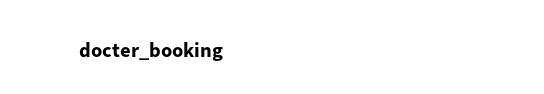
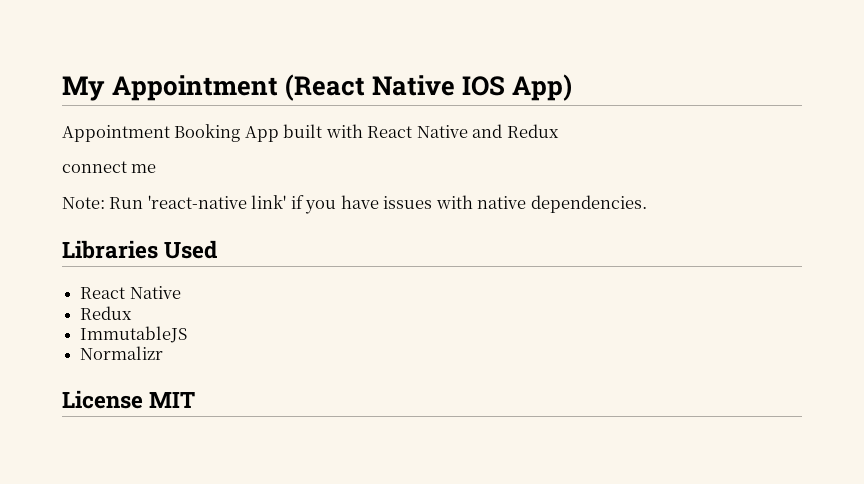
- docter_booking
+ My Appointment (React Native IOS App)
+ Appointment Booking App built with React Native and Redux
+ connect me
+ Note: Run 'react-native link' if you have issues with native dependencies.
+ Libraries Used
+ React Native
+ Redux
+ ImmutableJS
+ Normalizr
+ License MIT

